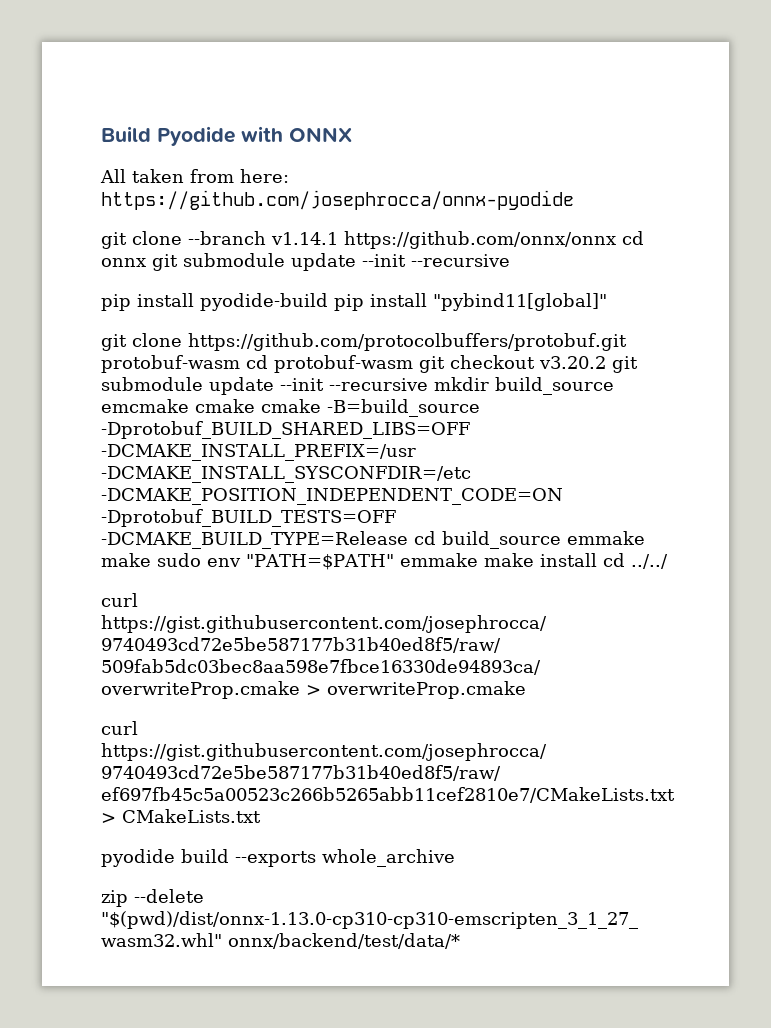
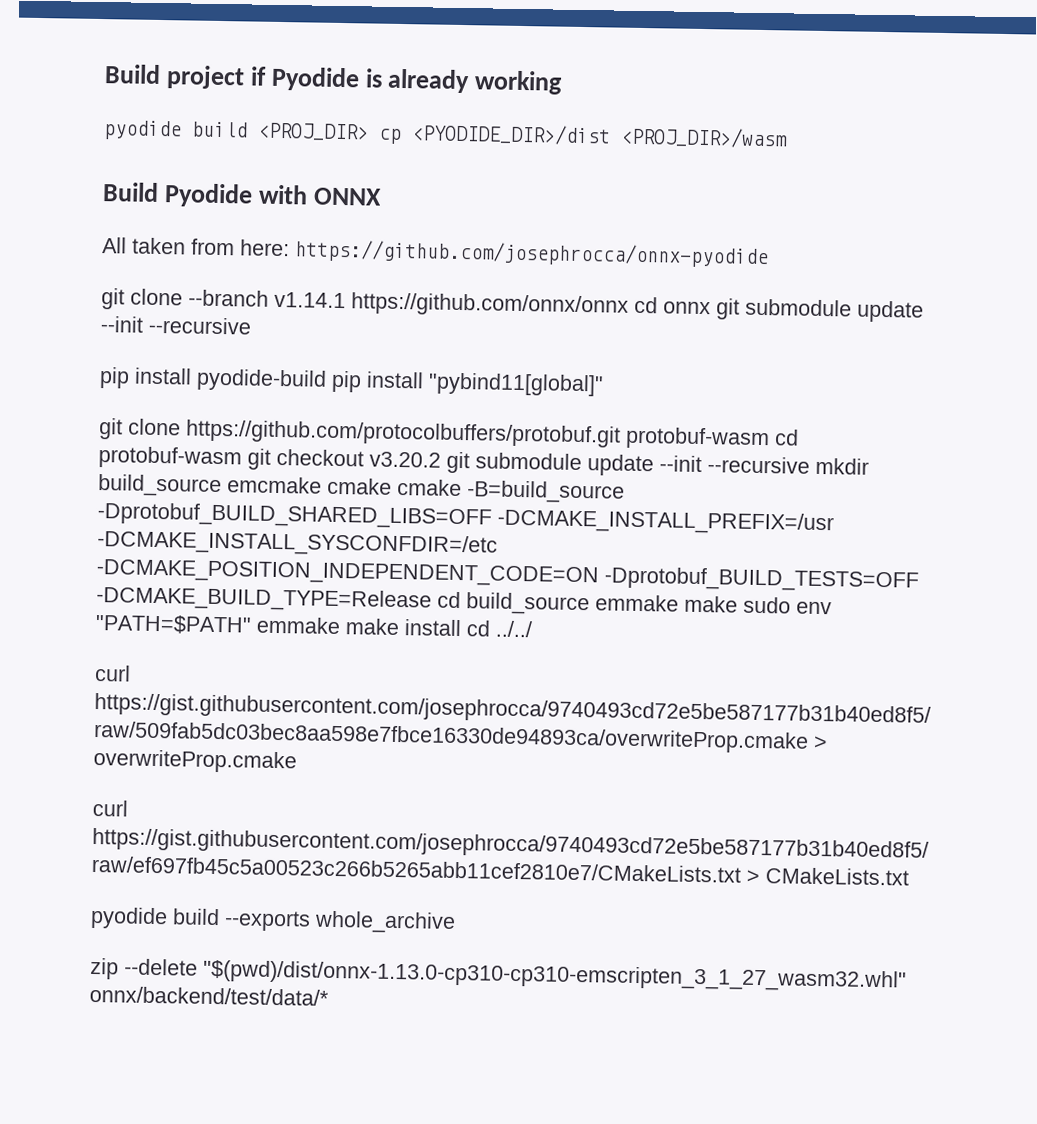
+ Build project if Pyodide is already working
+ pyodide build <PROJ_DIR> cp <PYODIDE_DIR>/dist <PROJ_DIR>/wasm

